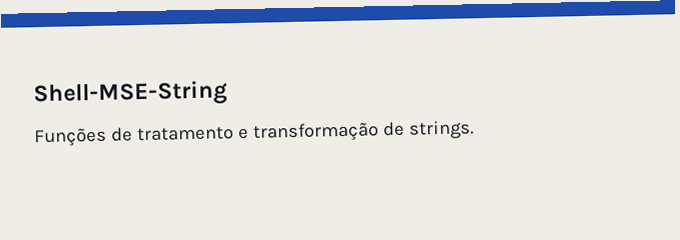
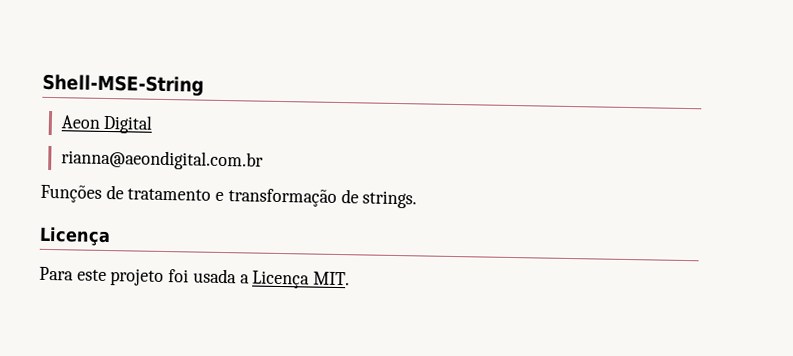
+ Aeon Digital
+ rianna@aeondigital.com.br
  Funções de tratamento e transformação de strings.
+ Licença
+ Para este projeto foi usada a Licença MIT.

